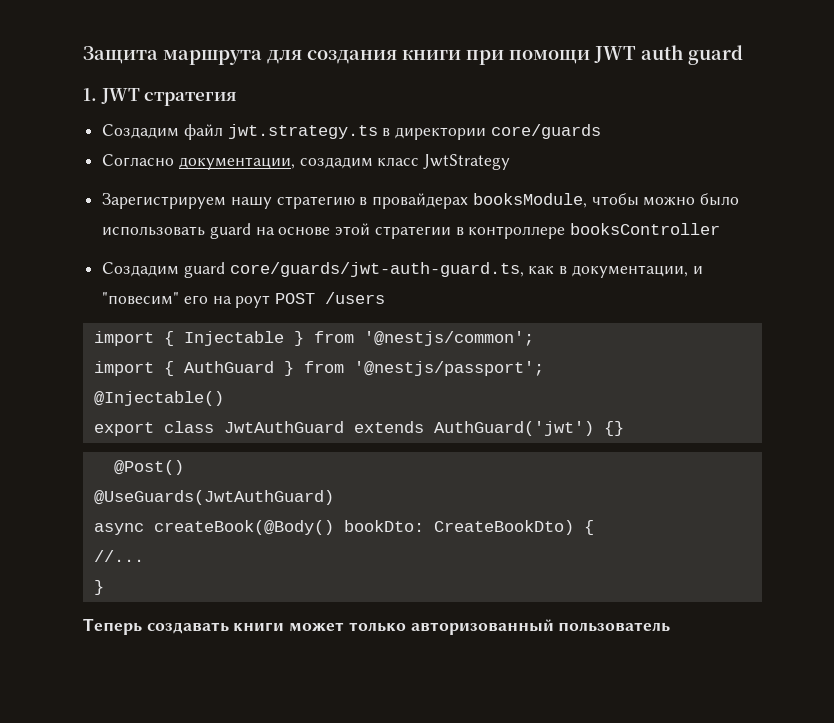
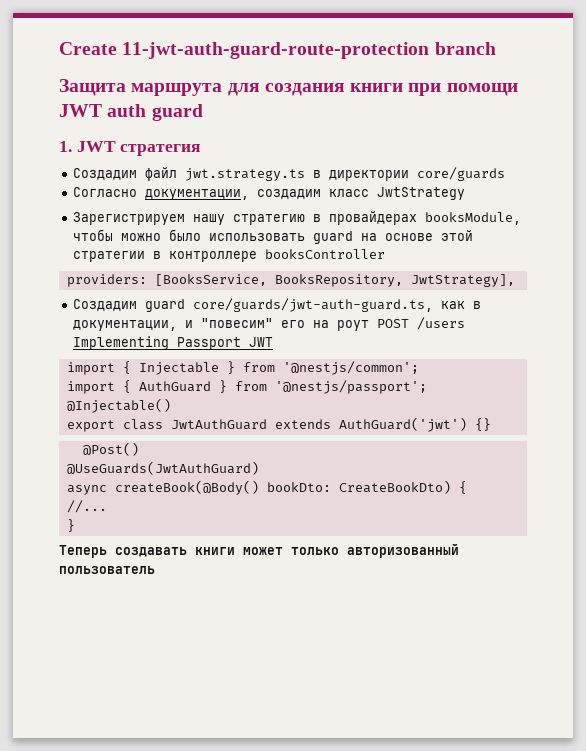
+ Create 11-jwt-auth-guard-route-protection branch
+ providers: [BooksService, BooksRepository, JwtStrategy],
- Создадим guard core/guards/jwt-auth-guard.ts, как в документации, и "повесим" его на роут POST /users
+ Создадим guard core/guards/jwt-auth-guard.ts, как в документации, и "повесим" его на роут POST /users Implementing Passport JWT

